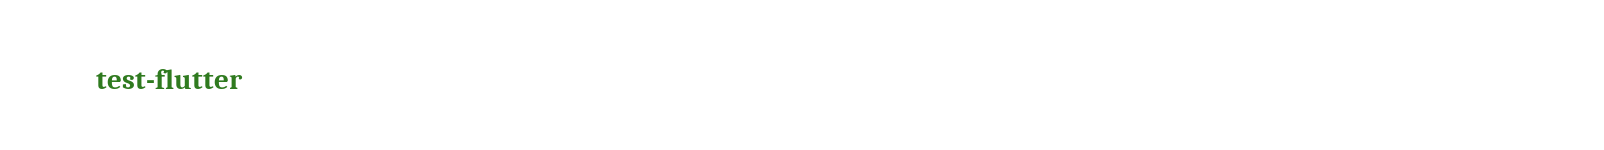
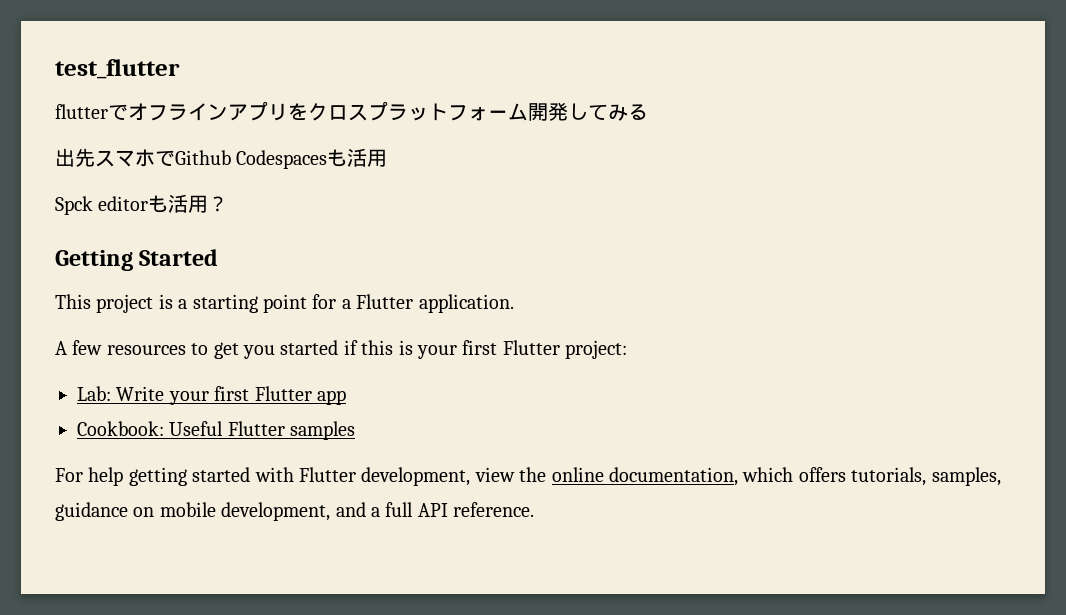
- test-flutter
+ test_flutter
+ flutterでオフラインアプリをクロスプラットフォーム開発してみる
+ 出先スマホでGithub Codespacesも活用
+ Spck editorも活用？
+ Getting Started
+ This project is a starting point for a Flutter application.
+ A few resources to get you started if this is your first Flutter project:
+ Lab: Write your first Flutter app
+ Cookbook: Useful Flutter samples
+ For help getting started with Flutter development, view the online documentation, which offers tutorials, samples, guidance on mobile development, and a full API reference.

